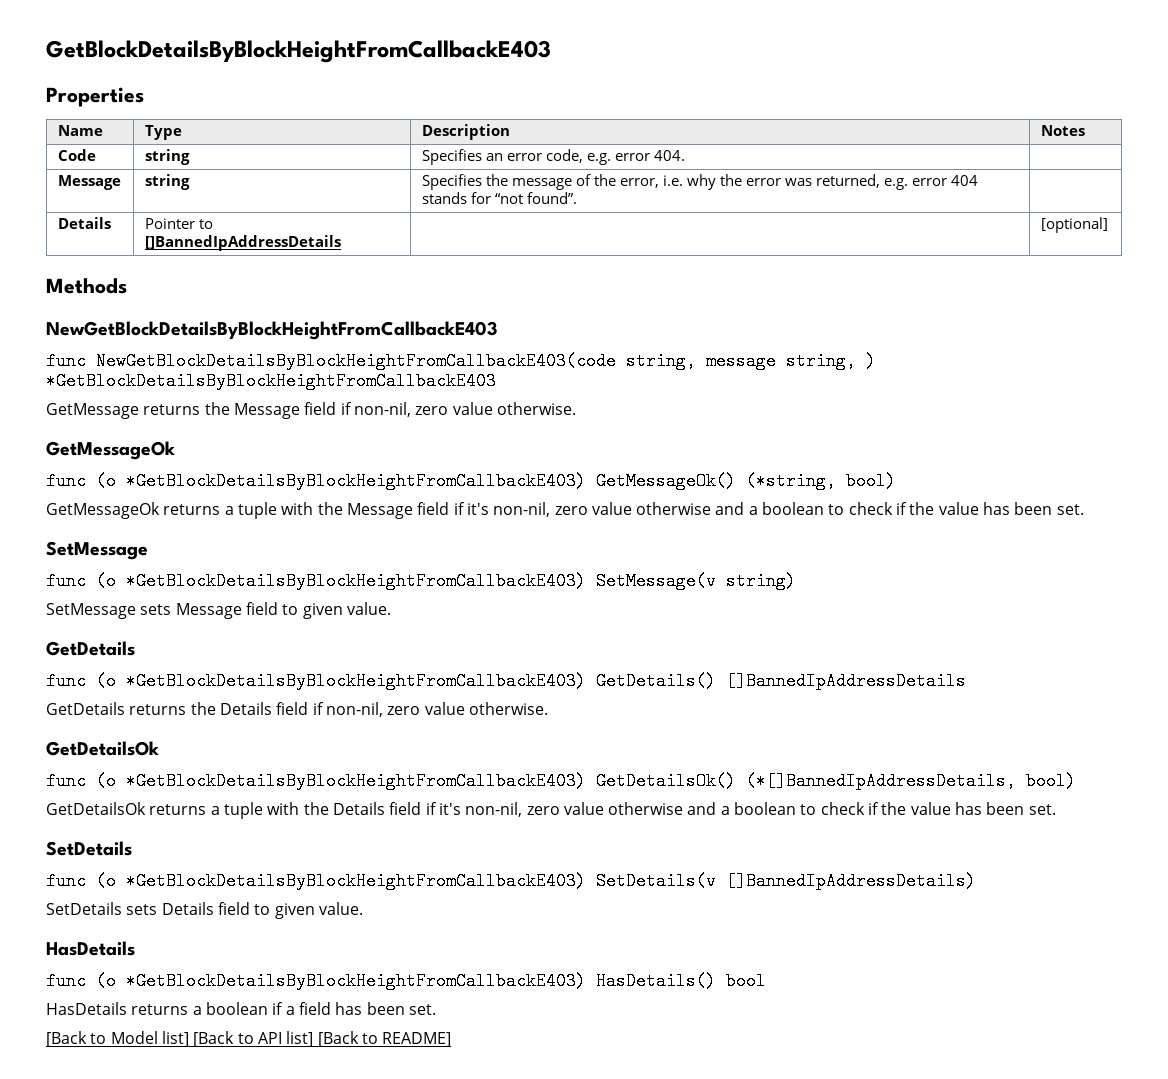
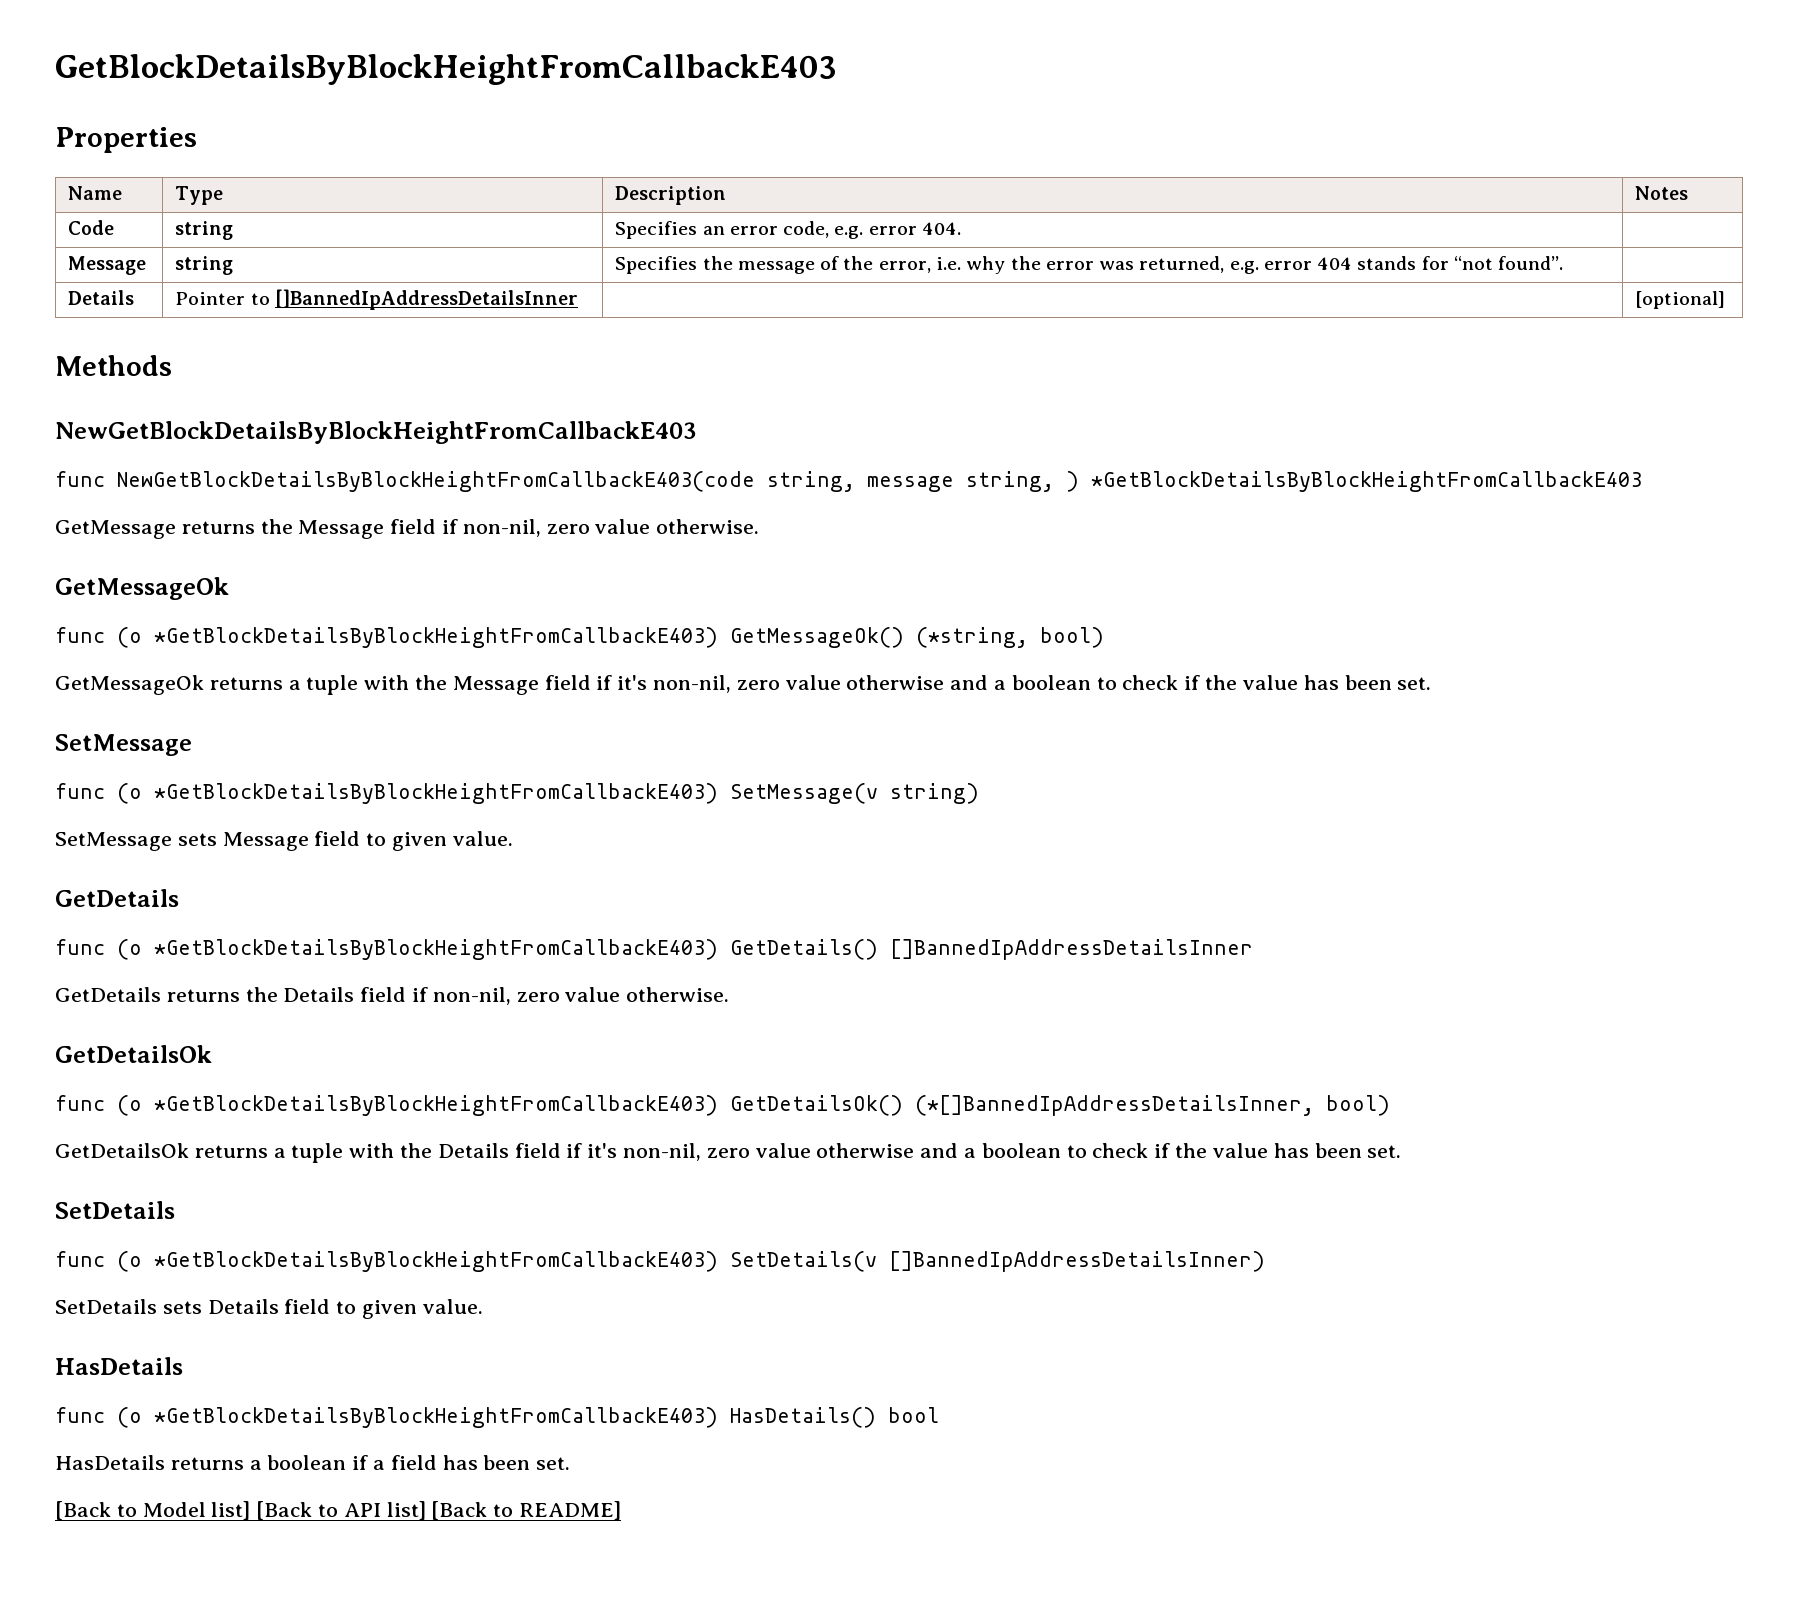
- Details | Pointer to []BannedIpAddressDetails | | [optional]
+ Details | Pointer to []BannedIpAddressDetailsInner | | [optional]
- func (o *GetBlockDetailsByBlockHeightFromCallbackE403) GetDetails() []BannedIpAddressDetails
+ func (o *GetBlockDetailsByBlockHeightFromCallbackE403) GetDetails() []BannedIpAddressDetailsInner
- func (o *GetBlockDetailsByBlockHeightFromCallbackE403) GetDetailsOk() (*[]BannedIpAddressDetails, bool)
+ func (o *GetBlockDetailsByBlockHeightFromCallbackE403) GetDetailsOk() (*[]BannedIpAddressDetailsInner, bool)
- func (o *GetBlockDetailsByBlockHeightFromCallbackE403) SetDetails(v []BannedIpAddressDetails)
+ func (o *GetBlockDetailsByBlockHeightFromCallbackE403) SetDetails(v []BannedIpAddressDetailsInner)

